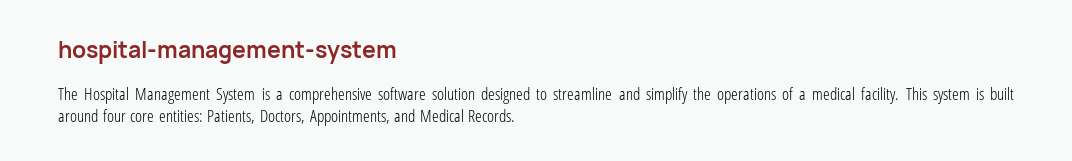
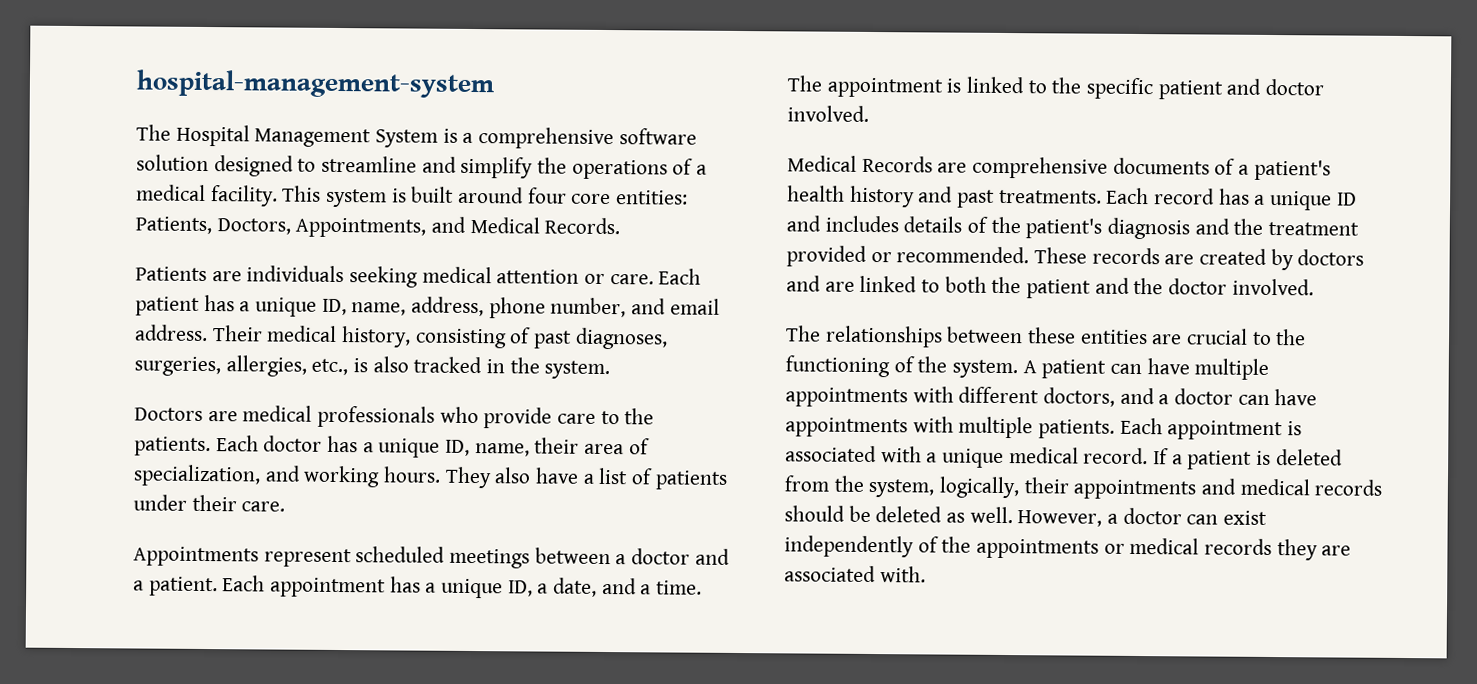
+ Patients are individuals seeking medical attention or care. Each patient has a unique ID, name, address, phone number, and email address. Their medical history, consisting of past diagnoses, surgeries, allergies, etc., is also tracked in the system.
+ Doctors are medical professionals who provide care to the patients. Each doctor has a unique ID, name, their area of specialization, and working hours. They also have a list of patients under their care.
+ Appointments represent scheduled meetings between a doctor and a patient. Each appointment has a unique ID, a date, and a time. The appointment is linked to the specific patient and doctor involved.
+ Medical Records are comprehensive documents of a patient's health history and past treatments. Each record has a unique ID and includes details of the patient's diagnosis and the treatment provided or recommended. These records are created by doctors and are linked to both the patient and the doctor involved.
+ The relationships between these entities are crucial to the functioning of the system. A patient can have multiple appointments with different doctors, and a doctor can have appointments with multiple patients. Each appointment is associated with a unique medical record. If a patient is deleted from the system, logically, their appointments and medical records should be deleted as well. However, a doctor can exist independently of the appointments or medical records they are associated with.

